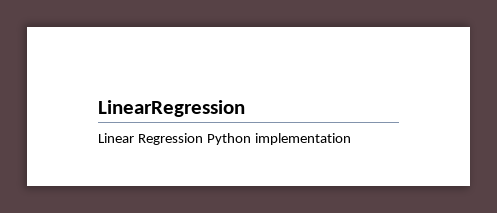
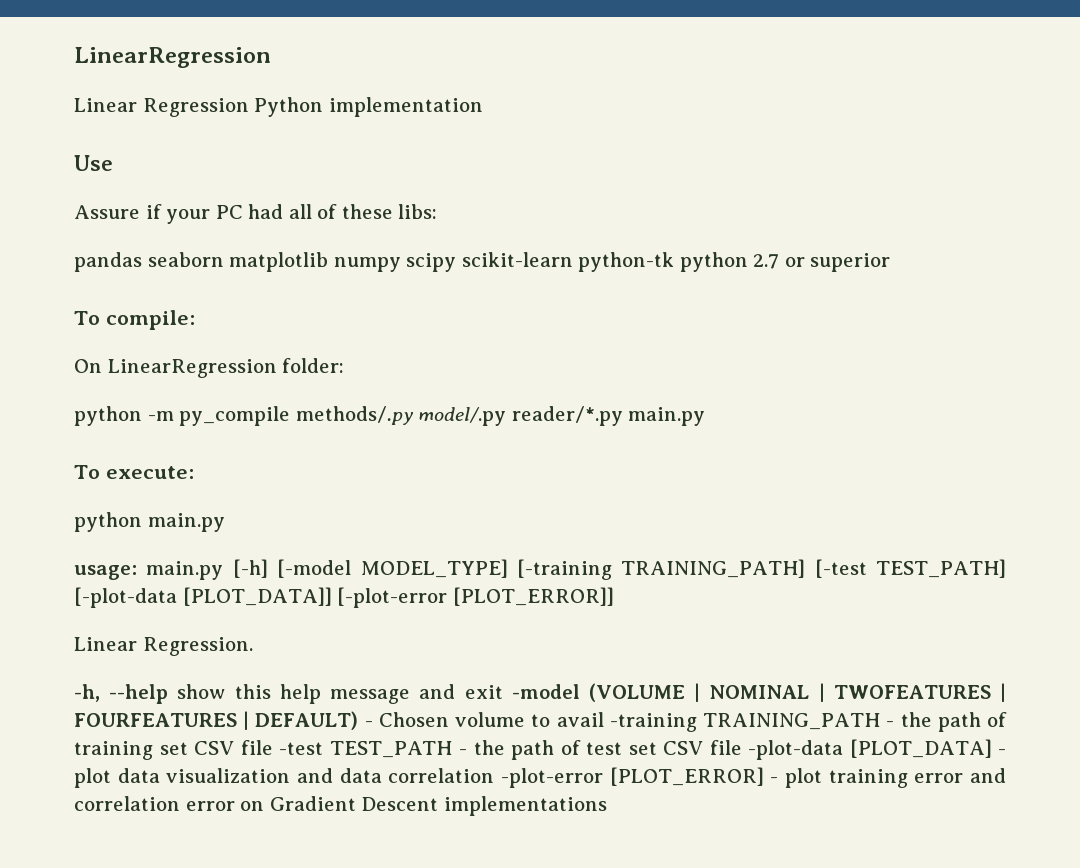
+ Use
+ Assure if your PC had all of these libs:
+ pandas seaborn matplotlib numpy scipy scikit-learn python-tk python 2.7 or superior
+ To compile:
+ On LinearRegression folder:
+ python -m py_compile methods/.py model/.py reader/*.py main.py
+ To execute:
+ python main.py
+ usage: main.py [-h] [-model MODEL_TYPE] [-training TRAINING_PATH] [-test TEST_PATH] [-plot-data [PLOT_DATA]] [-plot-error [PLOT_ERROR]]
+ Linear Regression.
+ -h, --help show this help message and exit -model (VOLUME | NOMINAL | TWOFEATURES | FOURFEATURES | DEFAULT) - Chosen volume to avail -training TRAINING_PATH - the path of training set CSV file -test TEST_PATH - the path of test set CSV file -plot-data [PLOT_DATA] - plot data visualization and data correlation -plot-error [PLOT_ERROR] - plot training error and correlation error on Gradient Descent implementations

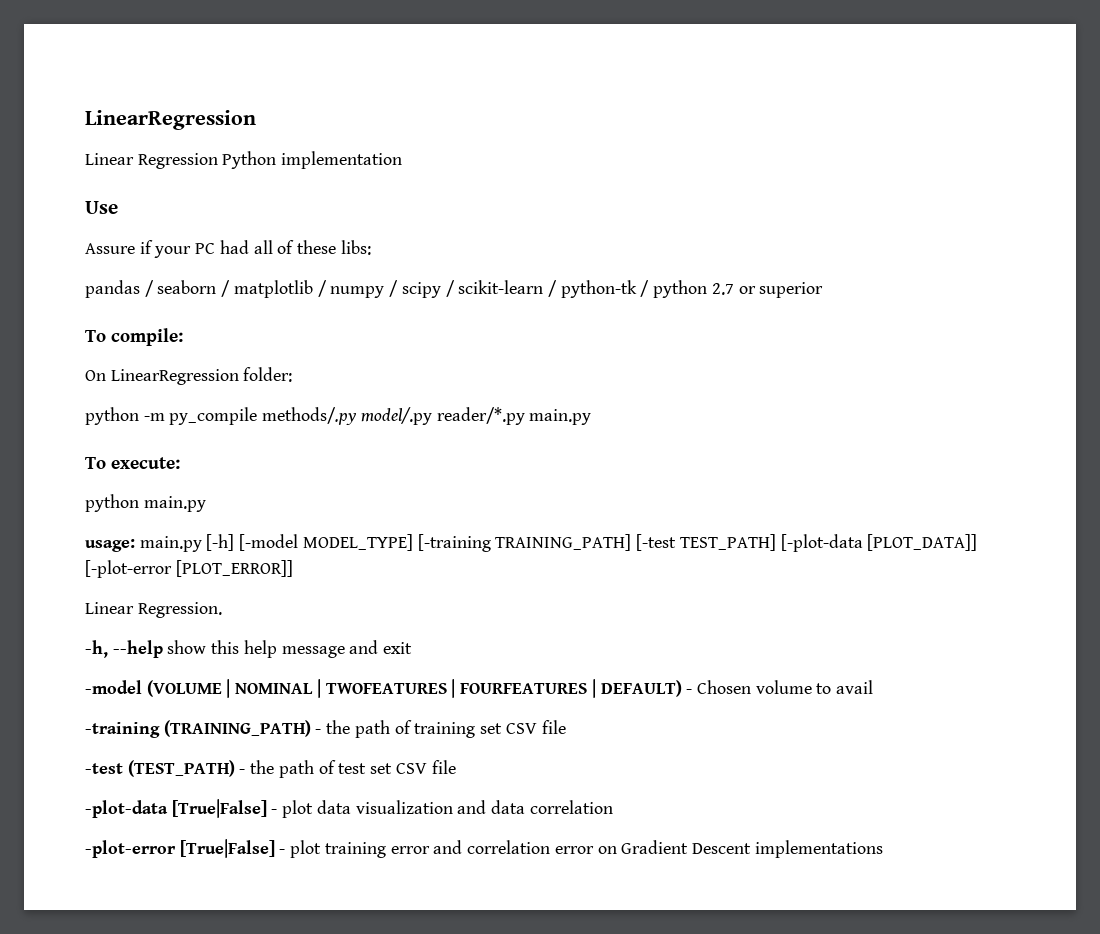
- pandas seaborn matplotlib numpy scipy scikit-learn python-tk python 2.7 or superior
+ pandas / seaborn / matplotlib / numpy / scipy / scikit-learn / python-tk / python 2.7 or superior
- -h, --help show this help message and exit -model (VOLUME | NOMINAL | TWOFEATURES | FOURFEATURES | DEFAULT) - Chosen volume to avail -training TRAINING_PATH - the path of training set CSV file -test TEST_PATH - the path of test set CSV file -plot-data [PLOT_DATA] - plot data visualization and data correlation -plot-error [PLOT_ERROR] - plot training error and correlation error on Gradient Descent implementations
+ -h, --help show this help message and exit
+ -model (VOLUME | NOMINAL | TWOFEATURES | FOURFEATURES | DEFAULT) - Chosen volume to avail
+ -training (TRAINING_PATH) - the path of training set CSV file
+ -test (TEST_PATH) - the path of test set CSV file
+ -plot-data [True|False] - plot data visualization and data correlation
+ -plot-error [True|False] - plot training error and correlation error on Gradient Descent implementations

